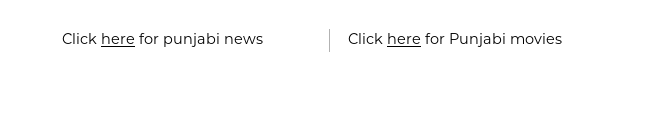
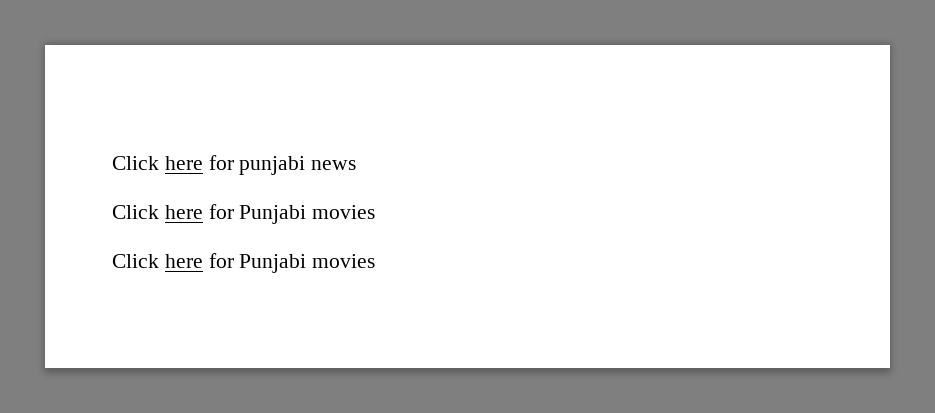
  Click here for punjabi news
+ Click here for Punjabi movies

